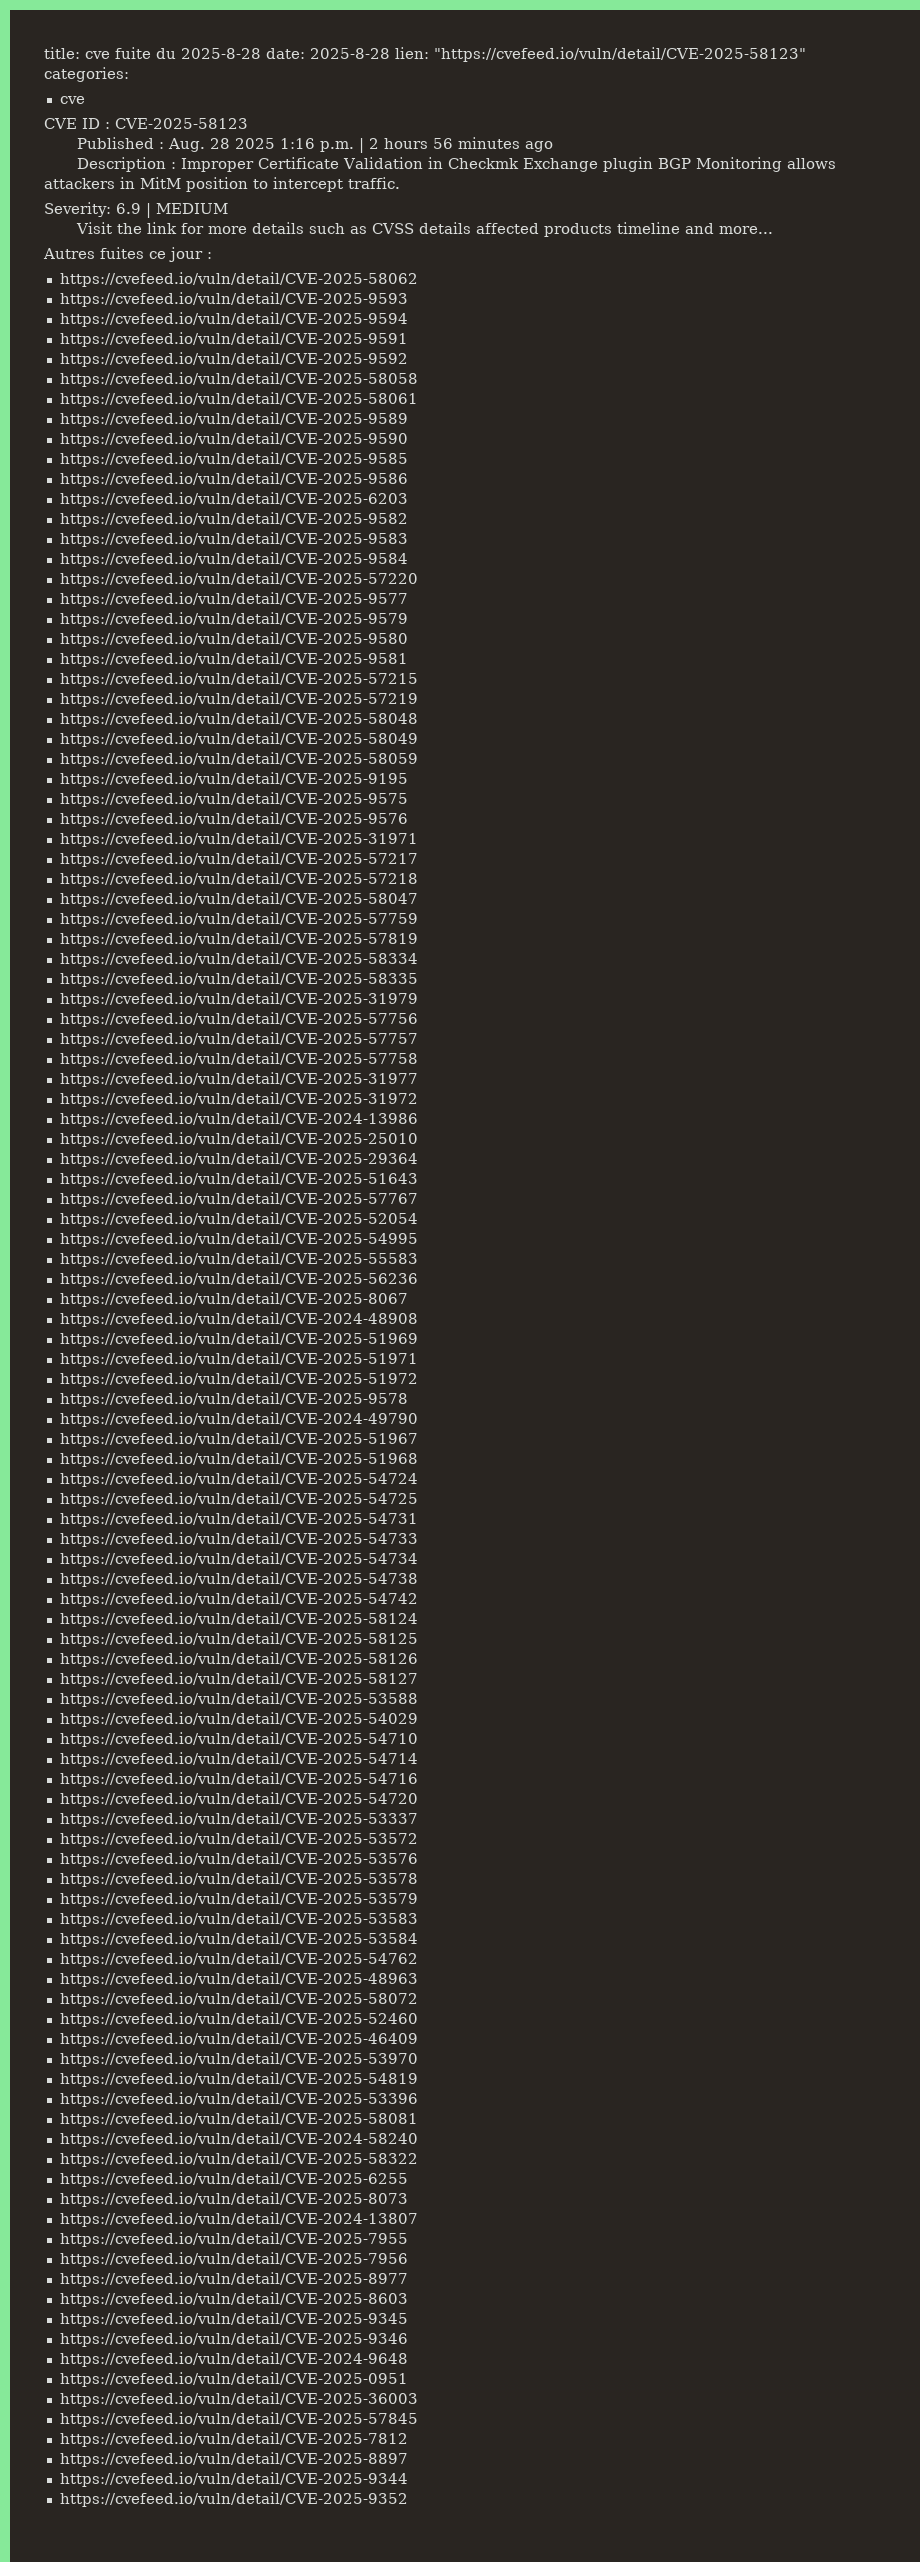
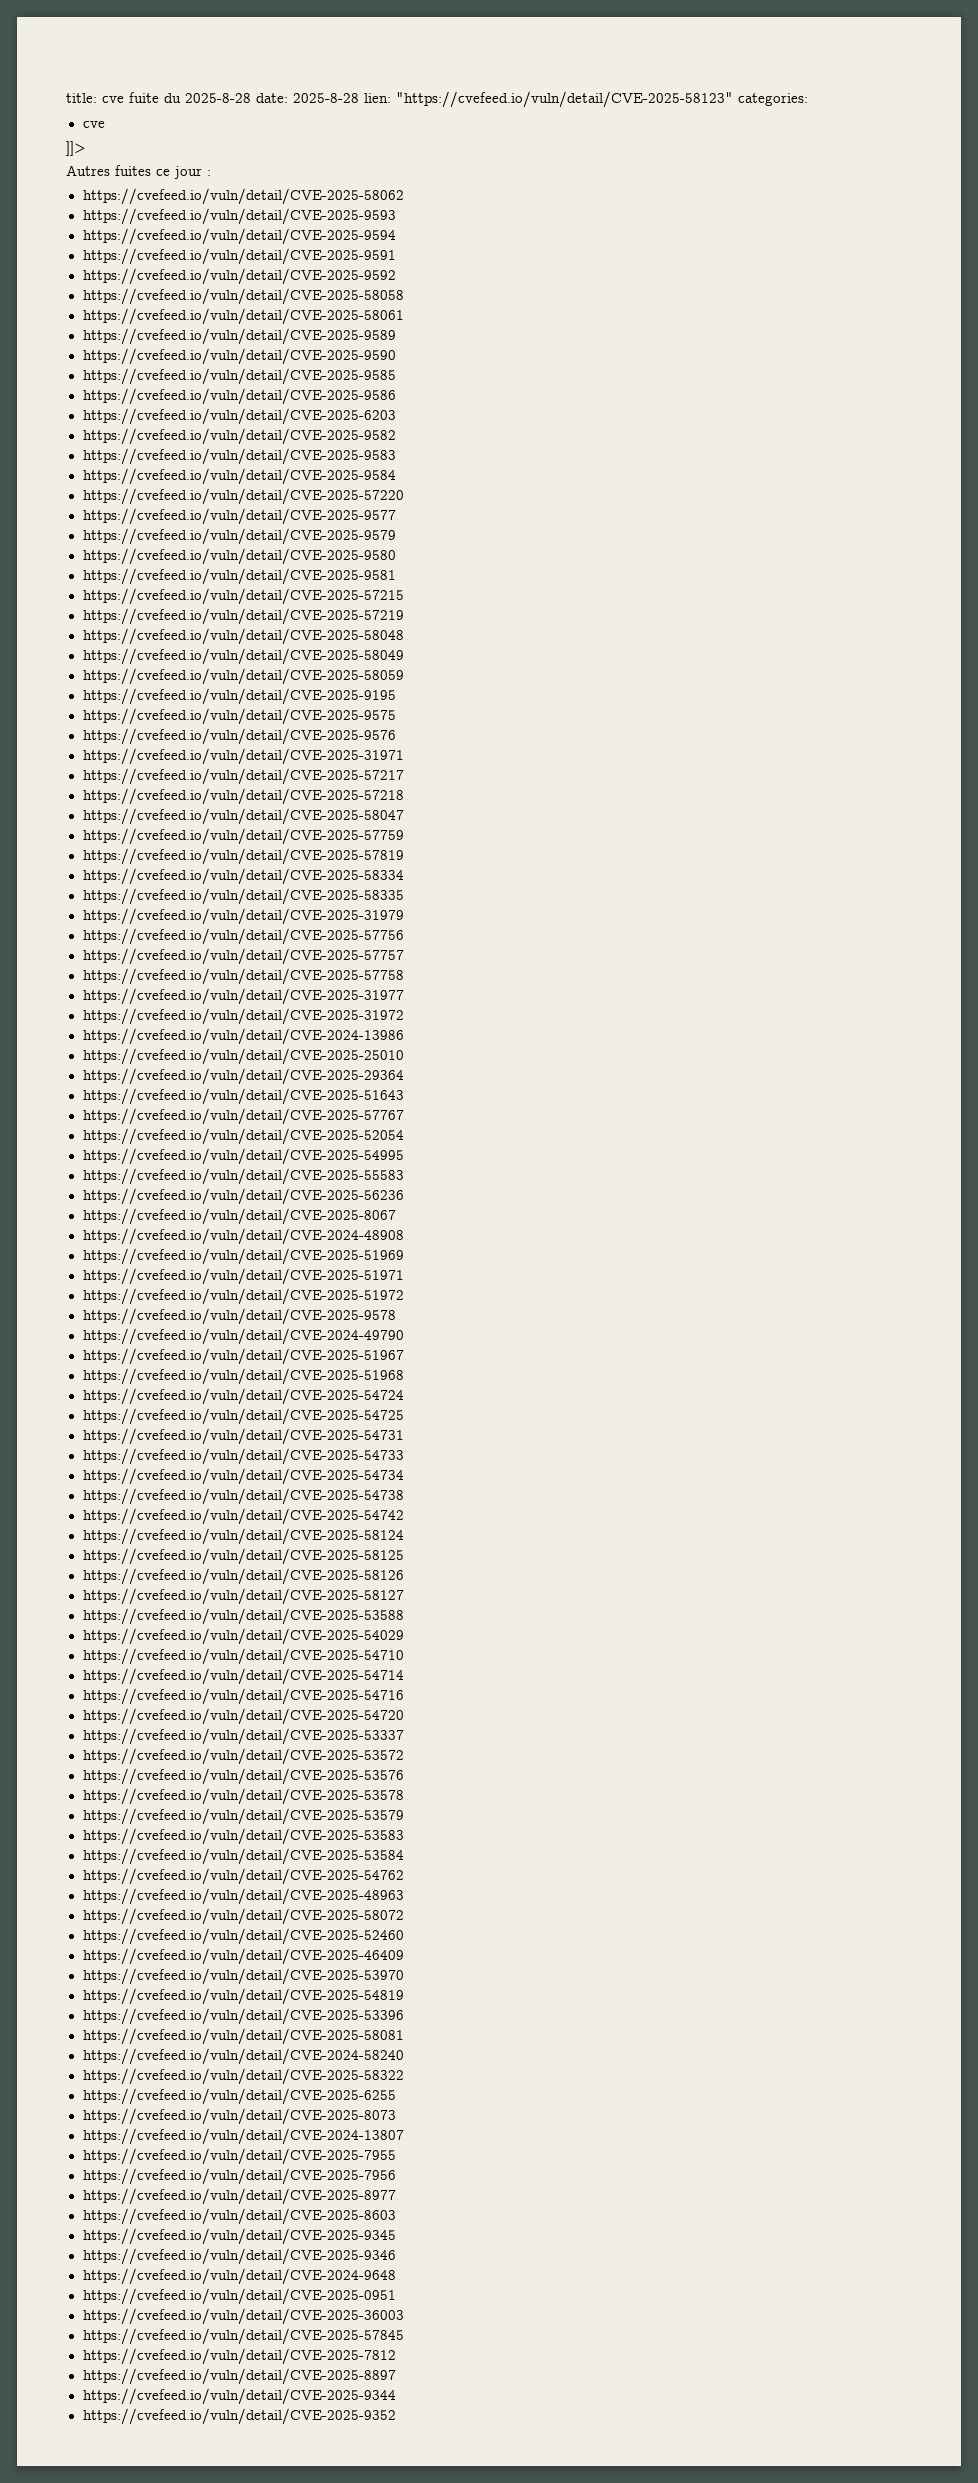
- CVE ID : CVE-2025-58123
- Published : Aug. 28 2025 1:16 p.m. | 2 hours 56 minutes ago
- Description : Improper Certificate Validation in Checkmk Exchange plugin BGP Monitoring allows attackers in MitM position to intercept traffic.
- Severity: 6.9 | MEDIUM
- Visit the link for more details such as CVSS details affected products timeline and more...
+ ]]>

